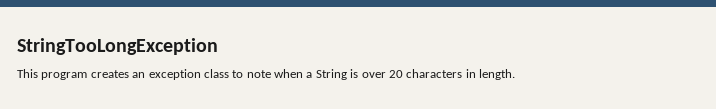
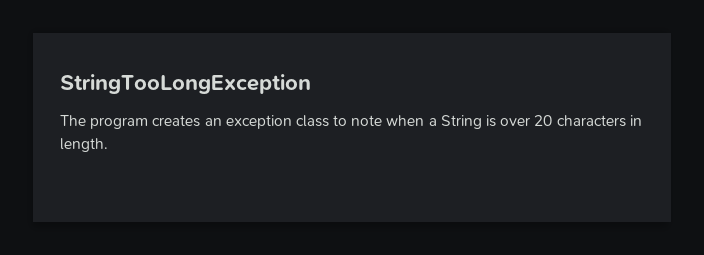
- This program creates an exception class to note when a String is over 20 characters in length.
+ The program creates an exception class to note when a String is over 20 characters in length.

